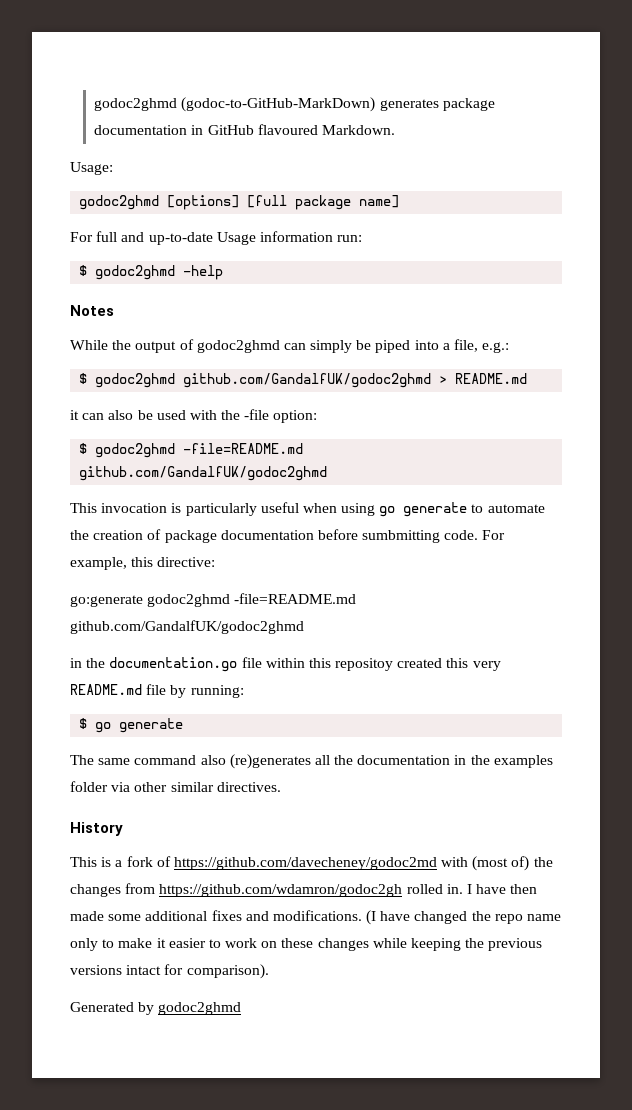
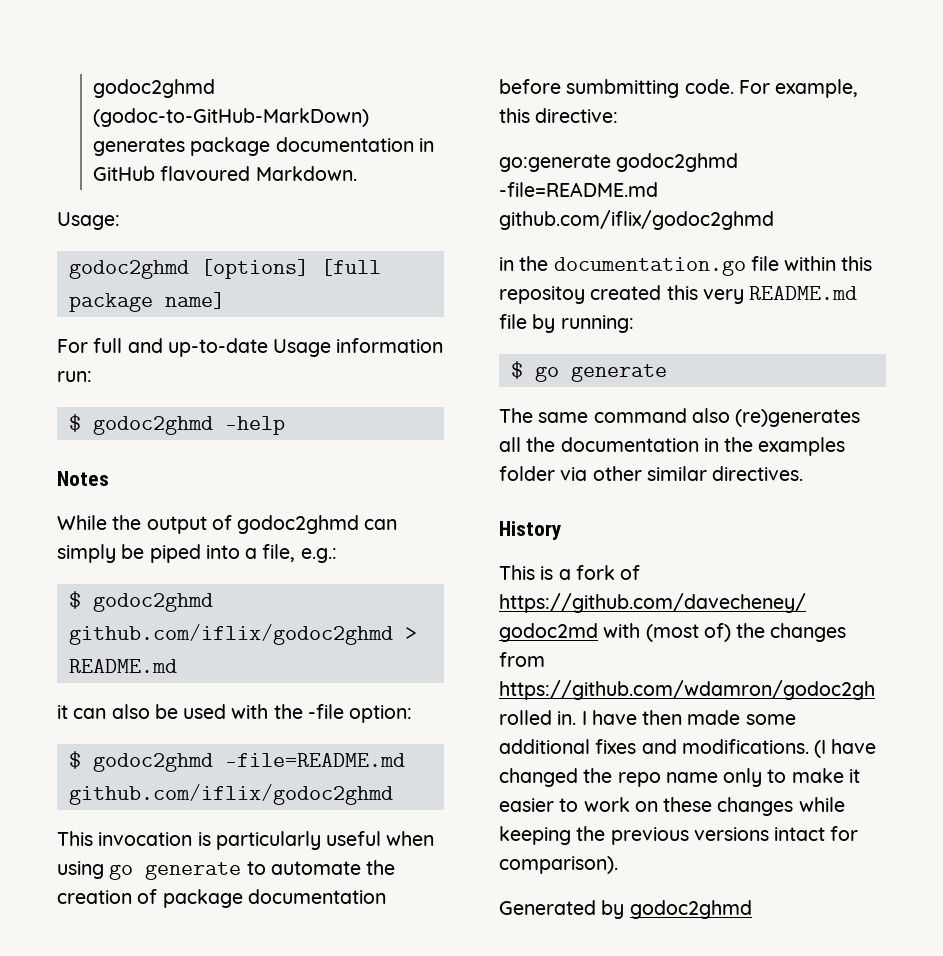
- $ godoc2ghmd github.com/GandalfUK/godoc2ghmd > README.md
+ $ godoc2ghmd github.com/iflix/godoc2ghmd > README.md
- $ godoc2ghmd -file=README.md github.com/GandalfUK/godoc2ghmd
+ $ godoc2ghmd -file=README.md github.com/iflix/godoc2ghmd
- go:generate godoc2ghmd -file=README.md github.com/GandalfUK/godoc2ghmd
+ go:generate godoc2ghmd -file=README.md github.com/iflix/godoc2ghmd

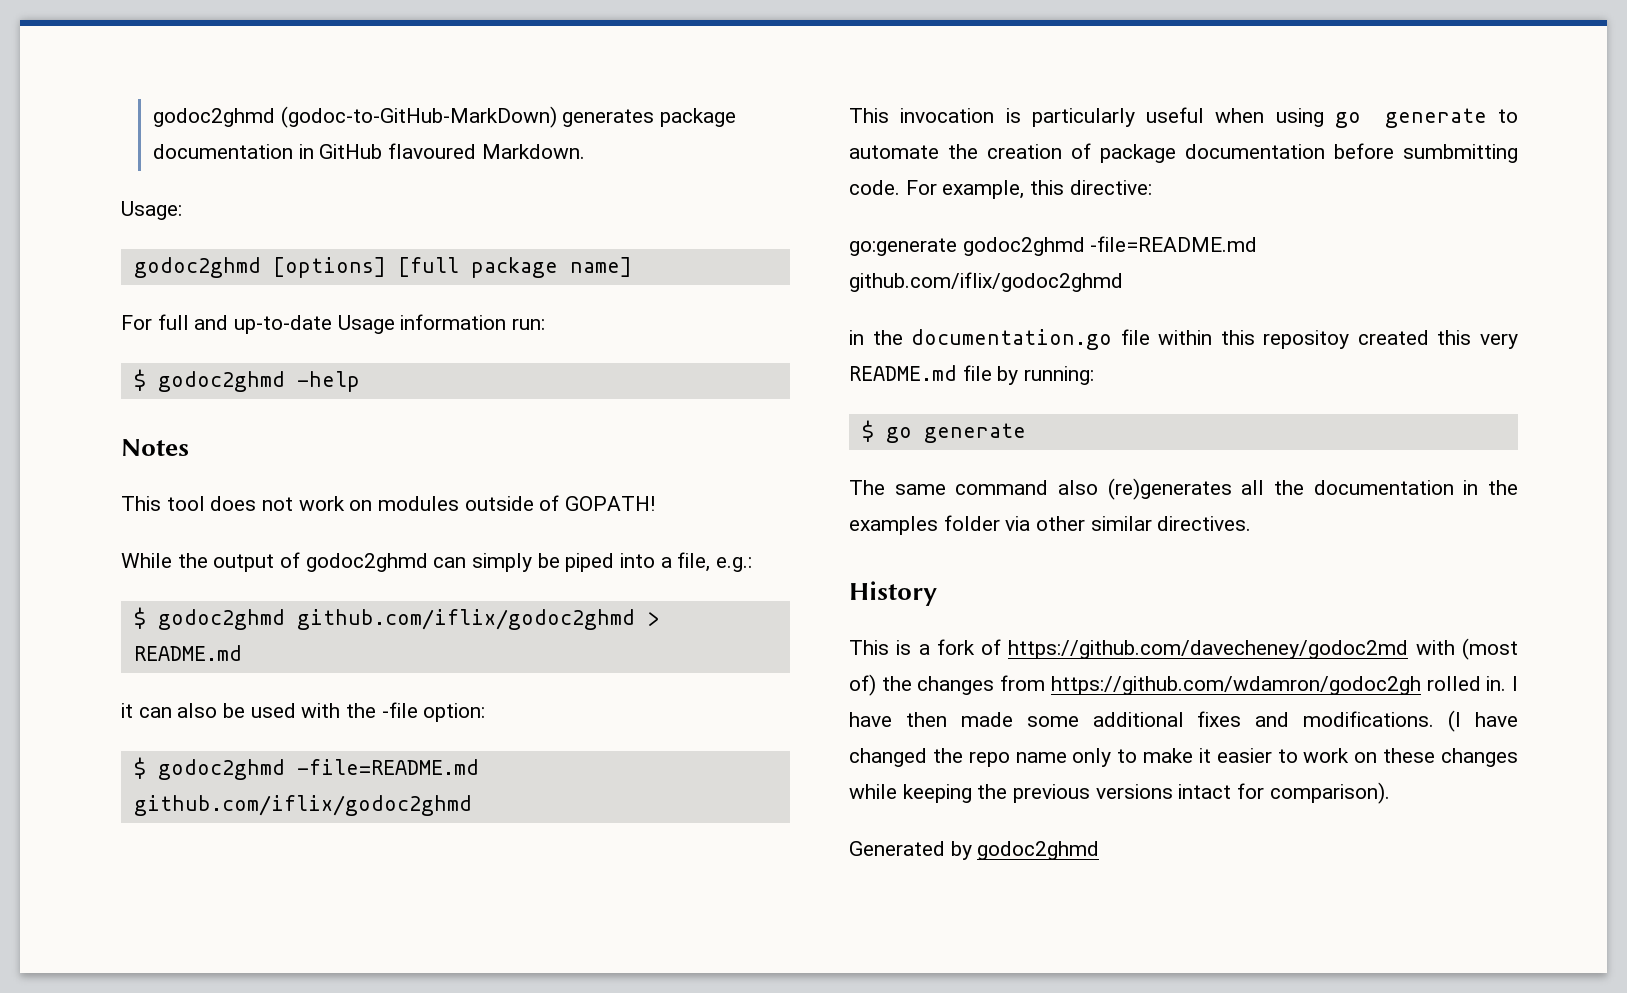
+ This tool does not work on modules outside of GOPATH!

